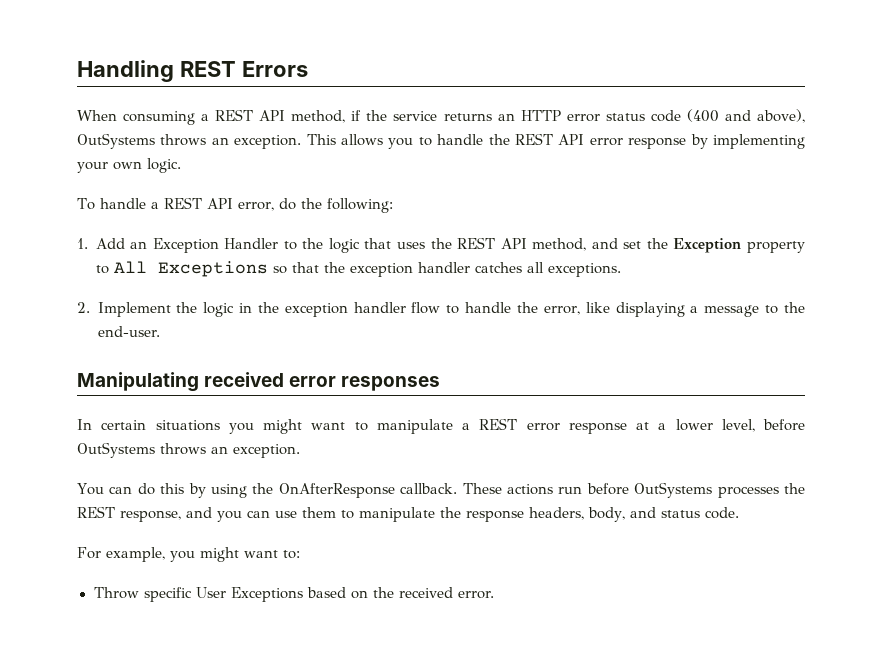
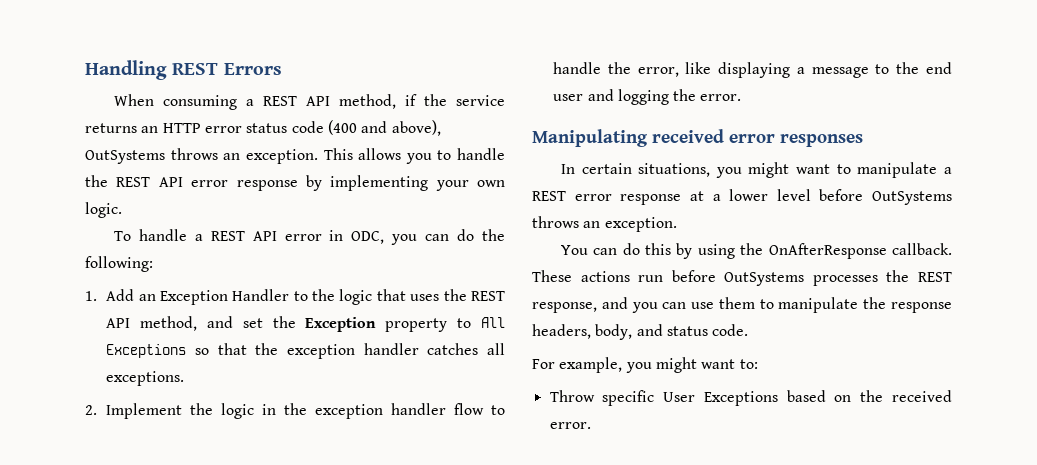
- To handle a REST API error, do the following:
+ To handle a REST API error in ODC, you can do the following:
- 2. Implement the logic in the exception handler flow to handle the error, like displaying a message to the end-user.
+ 2. Implement the logic in the exception handler flow to handle the error, like displaying a message to the end user and logging the error.
- In certain situations you might want to manipulate a REST error response at a lower level, before OutSystems throws an exception.
+ In certain situations, you might want to manipulate a REST error response at a lower level before OutSystems throws an exception.

